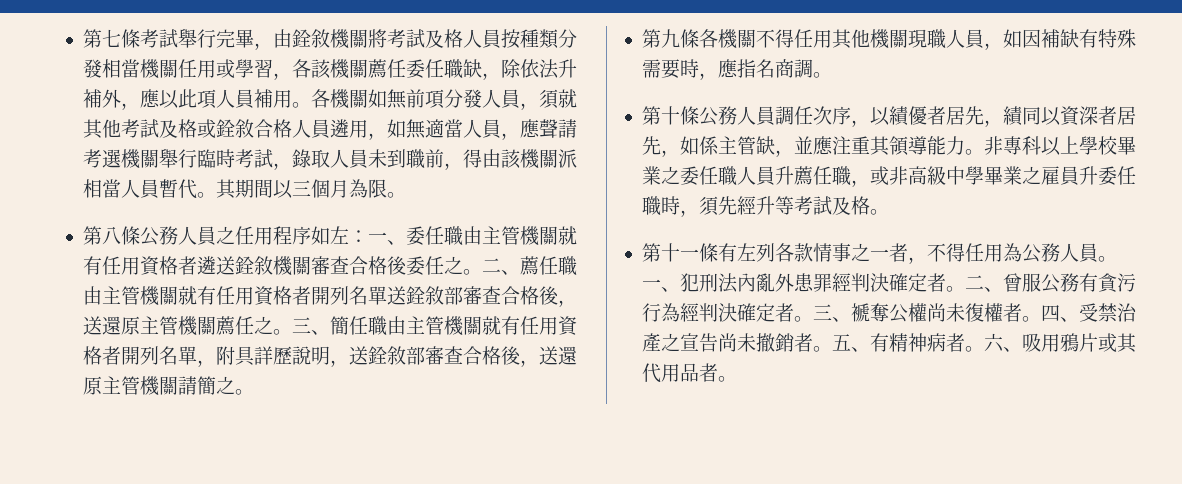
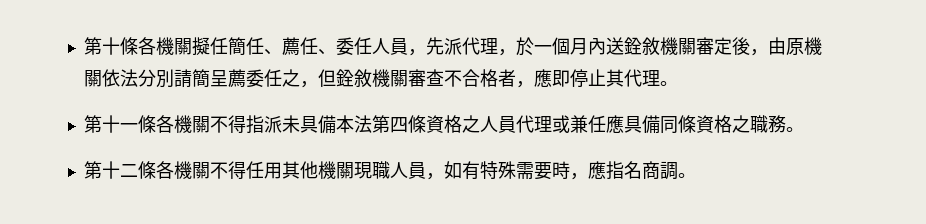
- 第七條考試舉行完畢，由銓敘機關將考試及格人員按種類分發相當機關任用或學習，各該機關薦任委任職缺，除依法升補外，應以此項人員補用。各機關如無前項分發人員，須就其他考試及格或銓敘合格人員遴用，如無適當人員，應聲請考選機關舉行臨時考試，錄取人員未到職前，得由該機關派相當人員暫代。其期間以三個月為限。
- 第八條公務人員之任用程序如左：一、委任職由主管機關就有任用資格者遴送銓敘機關審查合格後委任之。二、薦任職由主管機關就有任用資格者開列名單送銓敘部審查合格後，送還原主管機關薦任之。三、簡任職由主管機關就有任用資格者開列名單，附具詳歷說明，送銓敘部審查合格後，送還原主管機關請簡之。
- 第九條各機關不得任用其他機關現職人員，如因補缺有特殊需要時，應指名商調。
+ 第十條各機關擬任簡任、薦任、委任人員，先派代理，於一個月內送銓敘機關審定後，由原機關依法分別請簡呈薦委任之，但銓敘機關審查不合格者，應即停止其代理。
+ 第十一條各機關不得指派未具備本法第四條資格之人員代理或兼任應具備同條資格之職務。
+ 第十二條各機關不得任用其他機關現職人員，如有特殊需要時，應指名商調。
- 第十條公務人員調任次序，以績優者居先，績同以資深者居先，如係主管缺，並應注重其領導能力。非專科以上學校畢業之委任職人員升薦任職，或非高級中學畢業之雇員升委任職時，須先經升等考試及格。
- 第十一條有左列各款情事之一者，不得任用為公務人員。一、犯刑法內亂外患罪經判決確定者。二、曾服公務有貪污行為經判決確定者。三、褫奪公權尚未復權者。四、受禁治產之宣告尚未撤銷者。五、有精神病者。六、吸用鴉片或其代用品者。

